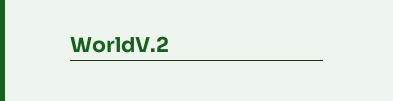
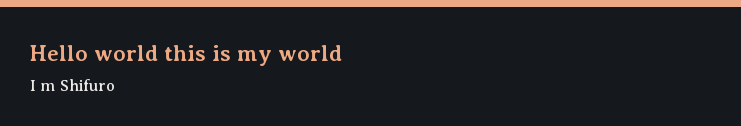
- WorldV.2
+ Hello world this is my world
+ I m Shifuro

